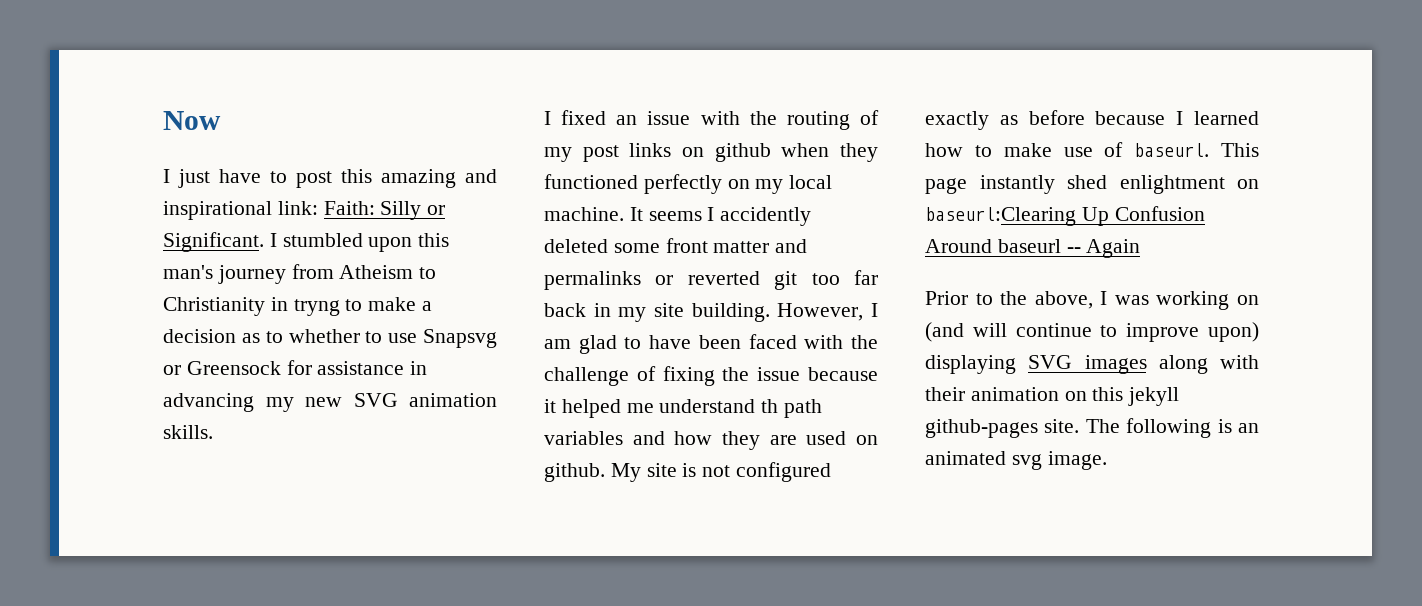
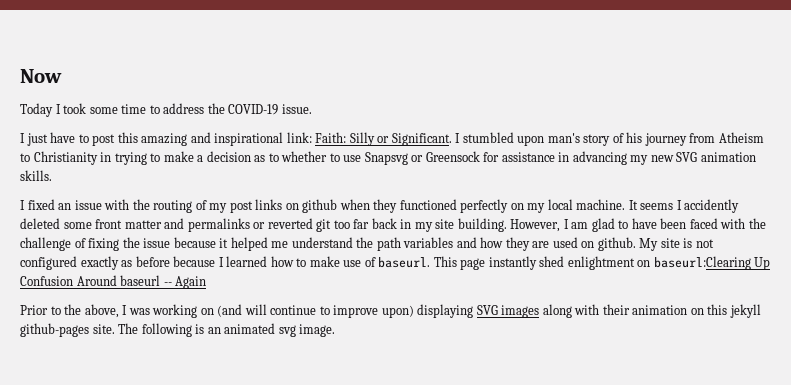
+ Today I took some time to address the COVID-19 issue.
- I stumbled upon this man's journey from Atheism to Christianity in tryng to make a decision as to whether to use Snapsvg or Greensock for assistance in advancing my new SVG animation skills.
+ I stumbled upon man's story of his journey from Atheism to Christianity in trying to make a decision as to whether to use Snapsvg or Greensock for assistance in advancing my new SVG animation skills.
- However, I am glad to have been faced with the challenge of fixing the issue because it helped me understand th path variables and how they are used on github.
+ However, I am glad to have been faced with the challenge of fixing the issue because it helped me understand the path variables and how they are used on github.

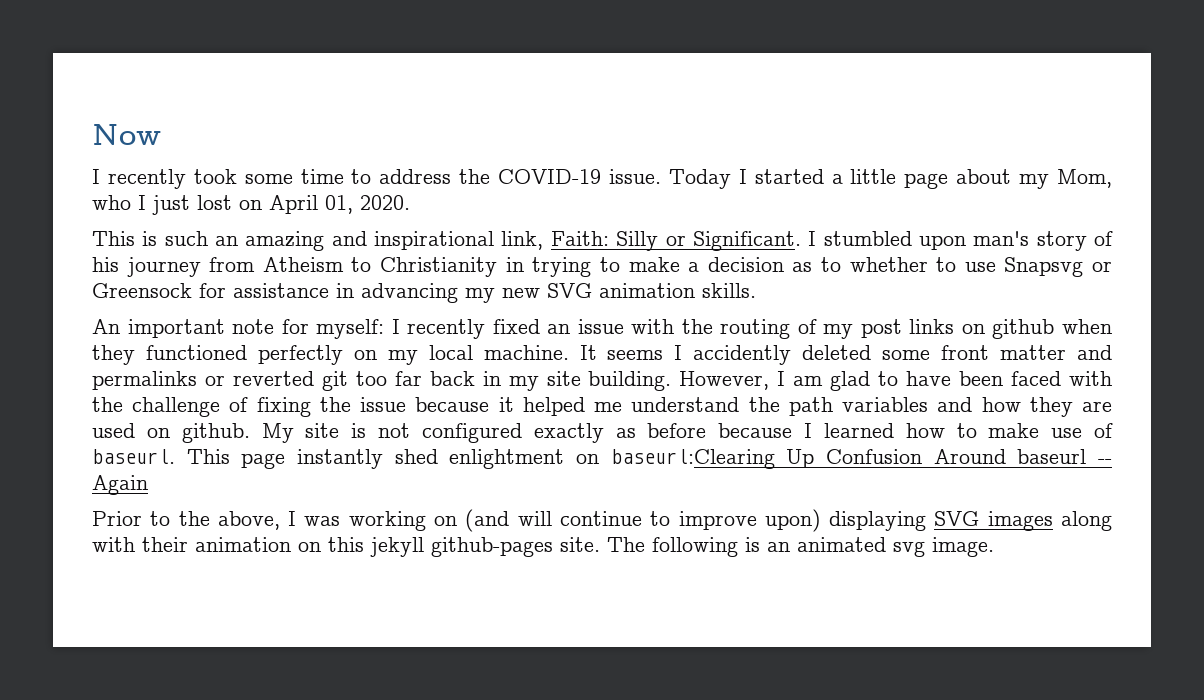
- Today I took some time to address the COVID-19 issue.
- I just have to post this amazing and inspirational link: Faith: Silly or Significant.
+ I recently took some time to address the COVID-19 issue. Today I started a little page about my Mom, who I just lost on April 01, 2020.
+ This is such an amazing and inspirational link, Faith: Silly or Significant.
- I fixed an issue with the routing of my post links on github when they functioned perfectly on my local machine.
+ An important note for myself: I recently fixed an issue with the routing of my post links on github when they functioned perfectly on my local machine.

